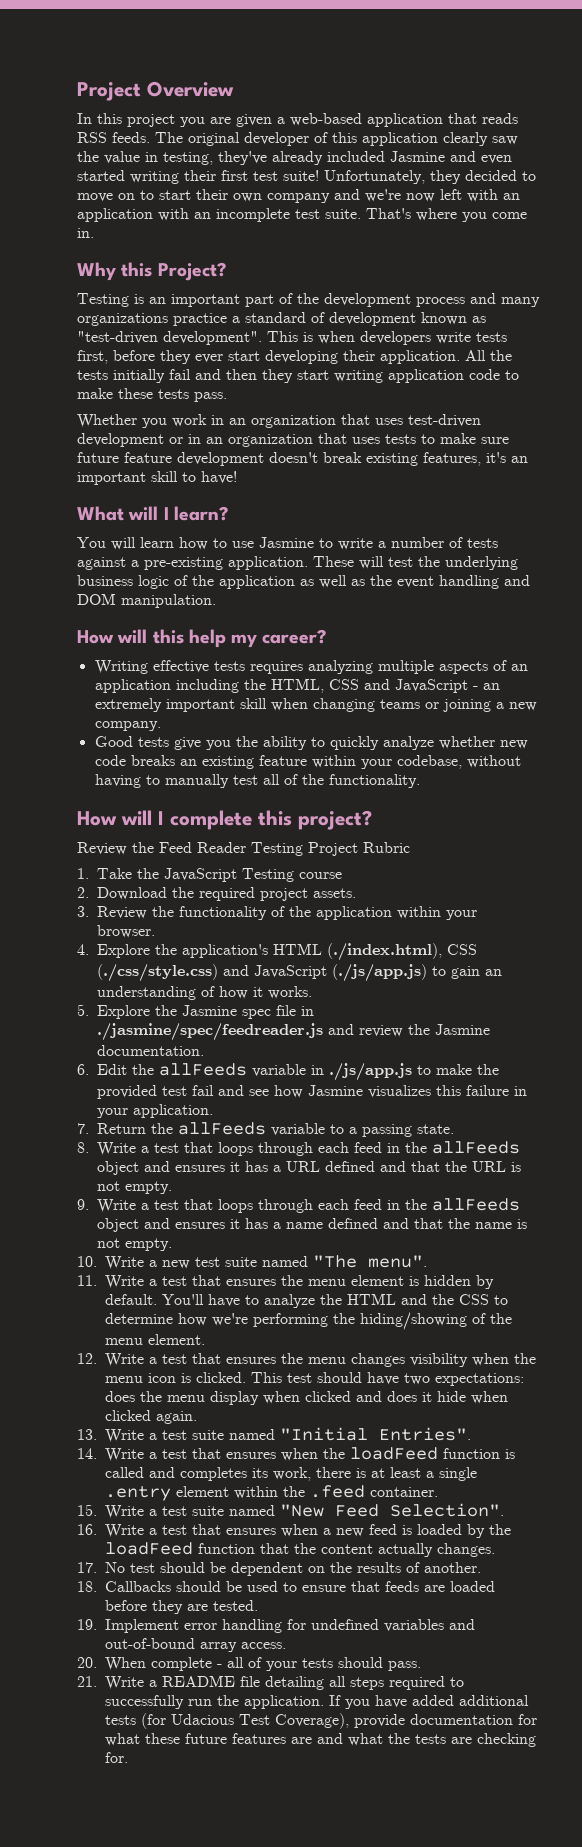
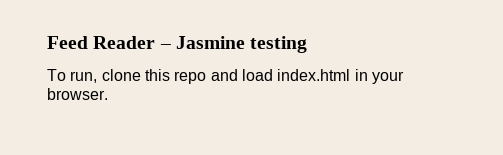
- Project Overview
- In this project you are given a web-based application that reads RSS feeds. The original developer of this application clearly saw the value in testing, they've already included Jasmine and even started writing their first test suite! Unfortunately, they decided to move on to start their own company and we're now left with an application with an incomplete test suite. That's where you come in.
- Why this Project?
- Testing is an important part of the development process and many organizations practice a standard of development known as "test-driven development". This is when developers write tests first, before they ever start developing their application. All the tests initially fail and then they start writing application code to make these tests pass.
- Whether you work in an organization that uses test-driven development or in an organization that uses tests to make sure future feature development doesn't break existing features, it's an important skill to have!
- What will I learn?
- You will learn how to use Jasmine to write a number of tests against a pre-existing application. These will test the underlying business logic of the application as well as the event handling and DOM manipulation.
- How will this help my career?
- Writing effective tests requires analyzing multiple aspects of an application including the HTML, CSS and JavaScript - an extremely important skill when changing teams or joining a new company.
- Good tests give you the ability to quickly analyze whether new code breaks an existing feature within your codebase, without having to manually test all of the functionality.
- How will I complete this project?
- Review the Feed Reader Testing Project Rubric
- 1. Take the JavaScript Testing course
- 2. Download the required project assets.
- 3. Review the functionality of the application within your browser.
- 4. Explore the application's HTML (./index.html), CSS (./css/style.css) and JavaScript (./js/app.js) to gain an understanding of how it works.
- 5. Explore the Jasmine spec file in ./jasmine/spec/feedreader.js and review the Jasmine documentation.
- 6. Edit the allFeeds variable in ./js/app.js to make the provided test fail and see how Jasmine visualizes this failure in your application.
- 7. Return the allFeeds variable to a passing state.
- 8. Write a test that loops through each feed in the allFeeds object and ensures it has a URL defined and that the URL is not empty.
- 9. Write a test that loops through each feed in the allFeeds object and ensures it has a name defined and that the name is not empty.
- 10. Write a new test suite named "The menu".
- 11. Write a test that ensures the menu element is hidden by default. You'll have to analyze the HTML and the CSS to determine how we're performing the hiding/showing of the menu element.
- 12. Write a test that ensures the menu changes visibility when the menu icon is clicked. This test should have two expectations: does the menu display when clicked and does it hide when clicked again.
- 13. Write a test suite named "Initial Entries".
- 14. Write a test that ensures when the loadFeed function is called and completes its work, there is at least a single .entry element within the .feed container.
- 15. Write a test suite named "New Feed Selection".
- 16. Write a test that ensures when a new feed is loaded by the loadFeed function that the content actually changes.
- 17. No test should be dependent on the results of another.
- 18. Callbacks should be used to ensure that feeds are loaded before they are tested.
- 19. Implement error handling for undefined variables and out-of-bound array access.
- 20. When complete - all of your tests should pass.
- 21. Write a README file detailing all steps required to successfully run the application. If you have added additional tests (for Udacious Test Coverage), provide documentation for what these future features are and what the tests are checking for.
+ Feed Reader – Jasmine testing
+ To run, clone this repo and load index.html in your browser.

